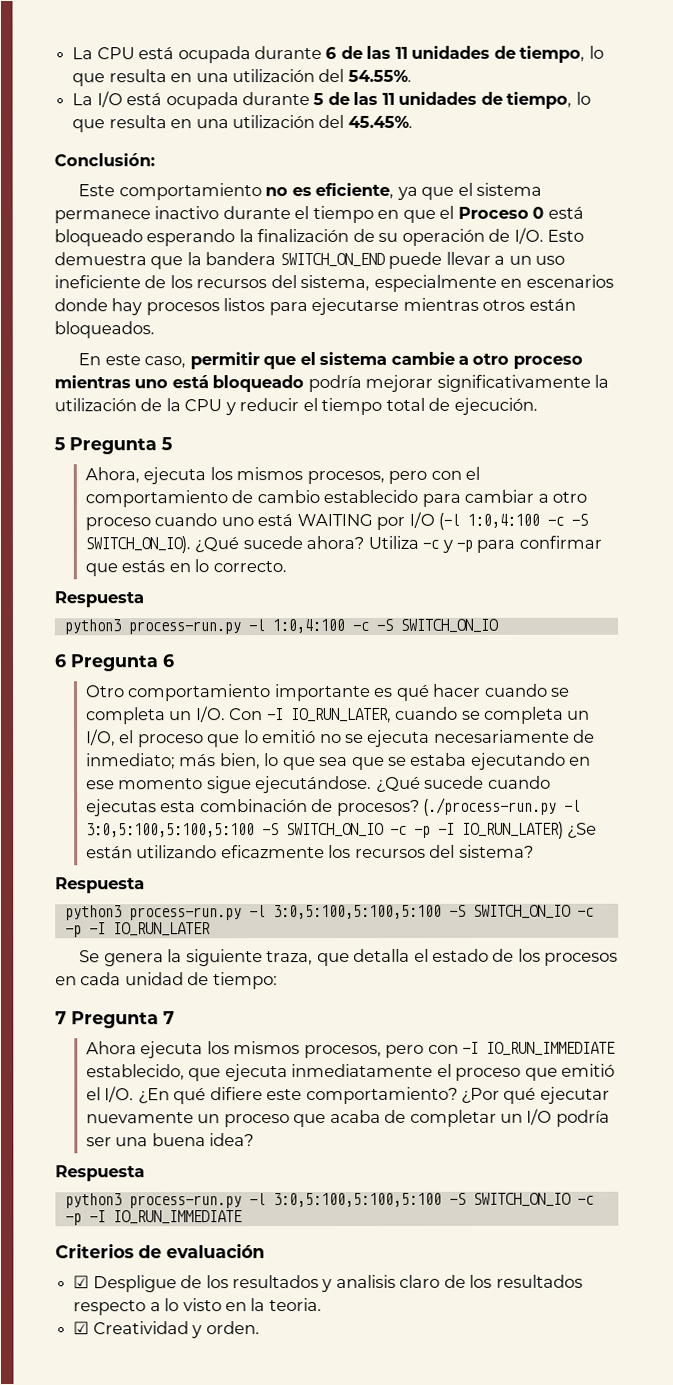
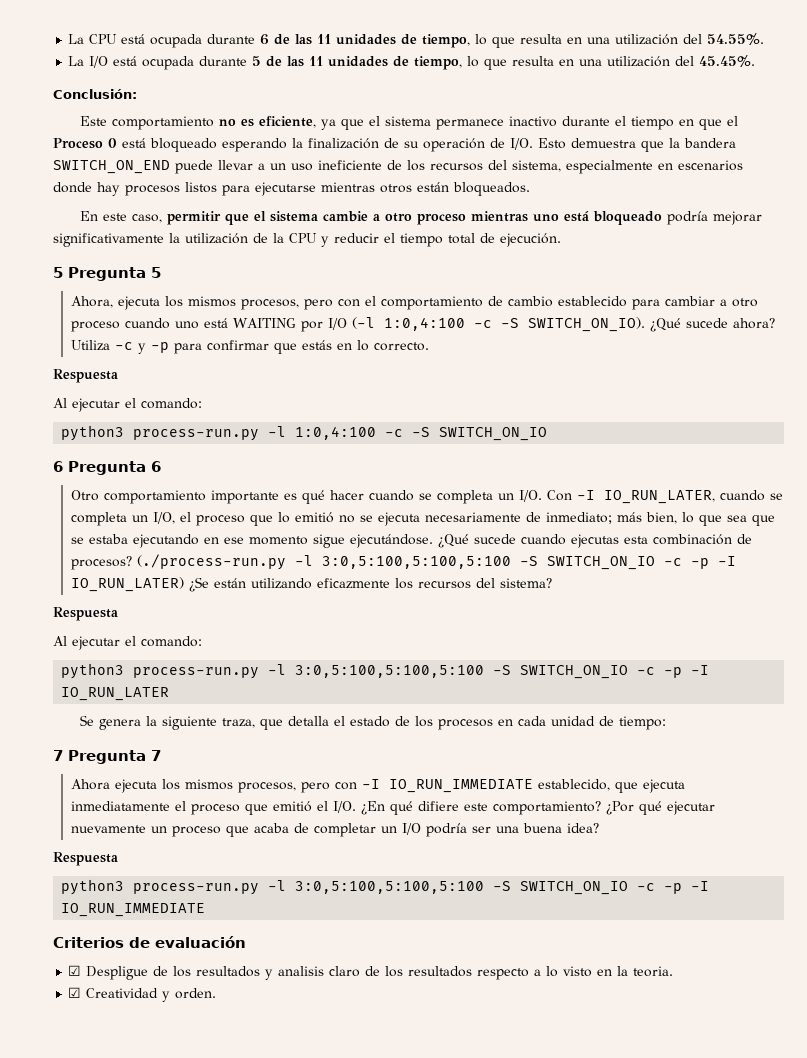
  Utiliza -c y -p para confirmar que estás en lo correcto.
  Respuesta
+ Al ejecutar el comando:
  (./process-run.py -l 3:0,5:100,5:100,5:100 -S SWITCH_ON_IO -c -p -I IO_RUN_LATER) ¿Se están utilizando eficazmente los recursos del sistema?
  Respuesta
+ Al ejecutar el comando:

